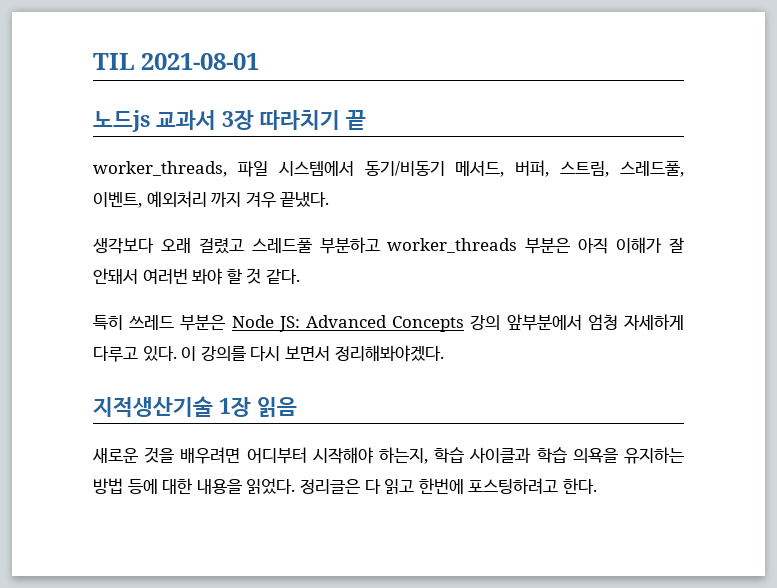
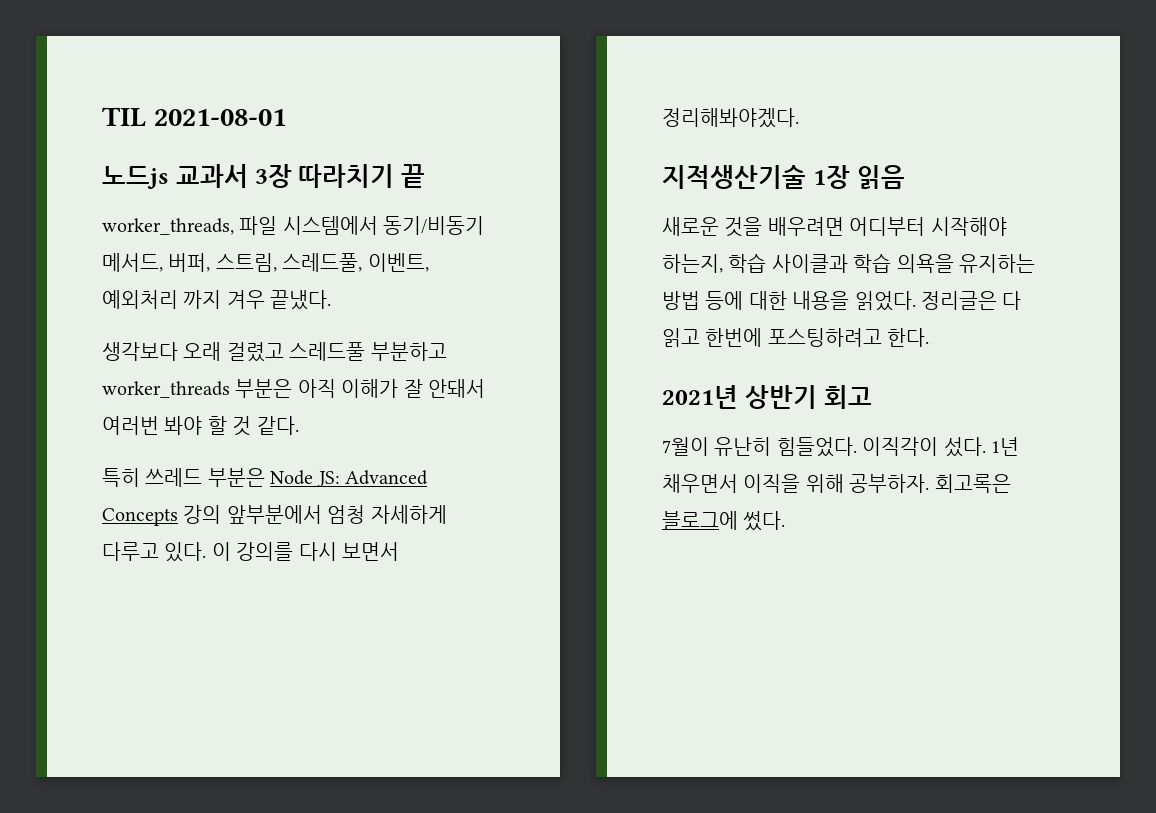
+ 2021년 상반기 회고
+ 7월이 유난히 힘들었다. 이직각이 섰다. 1년 채우면서 이직을 위해 공부하자. 회고록은 블로그에 썼다.

